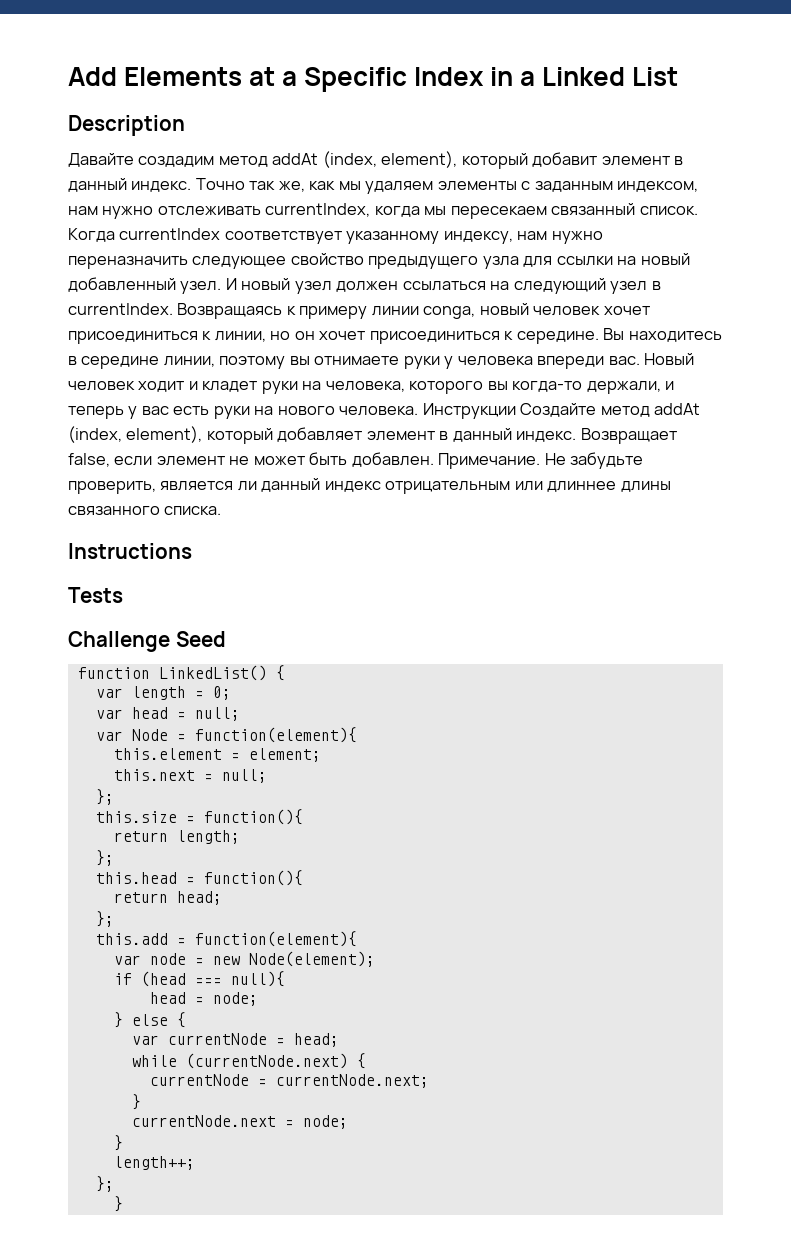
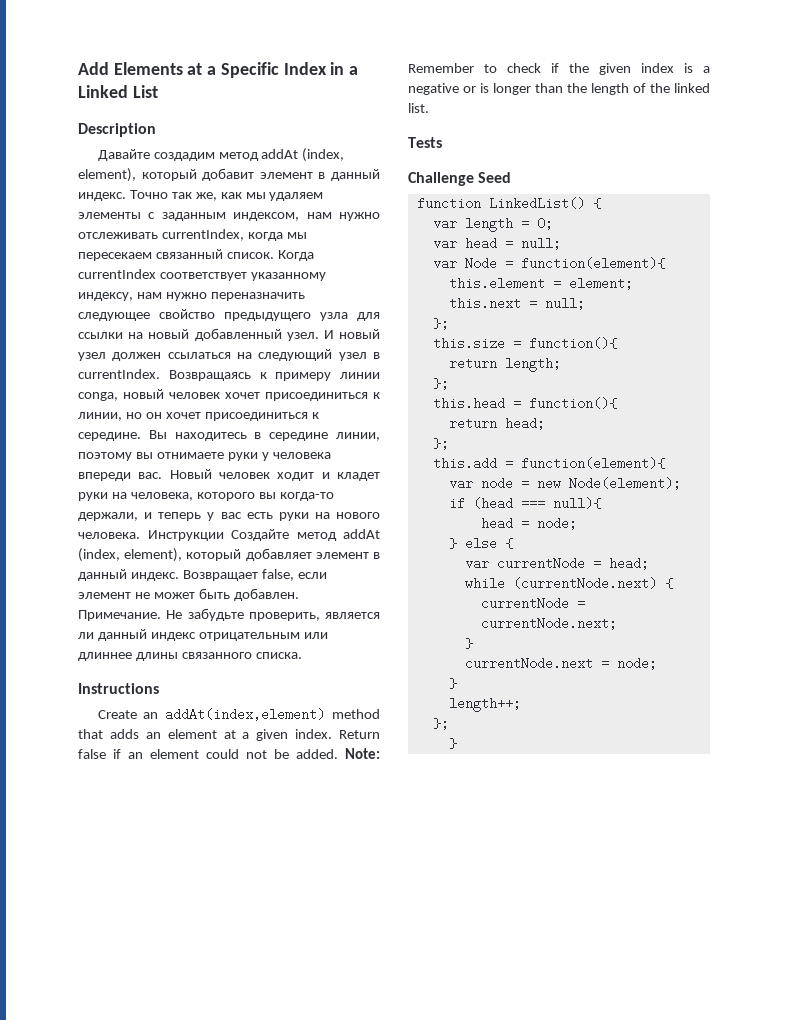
+ Create an addAt(index,element) method that adds an element at a given index. Return false if an element could not be added. Note: Remember to check if the given index is a negative or is longer than the length of the linked list.

